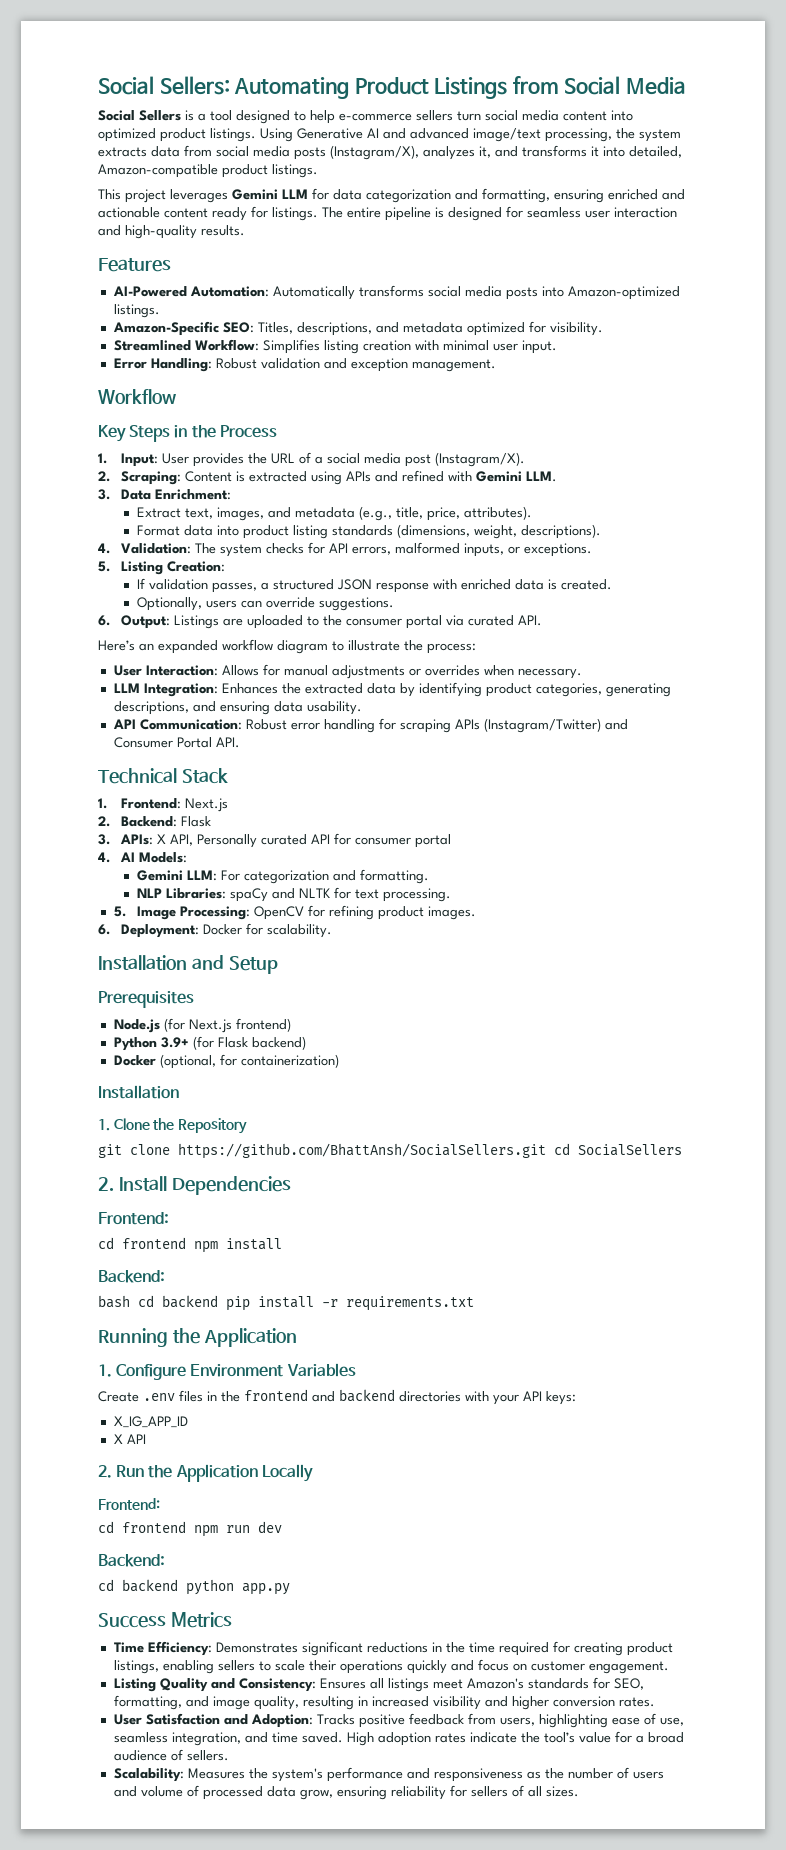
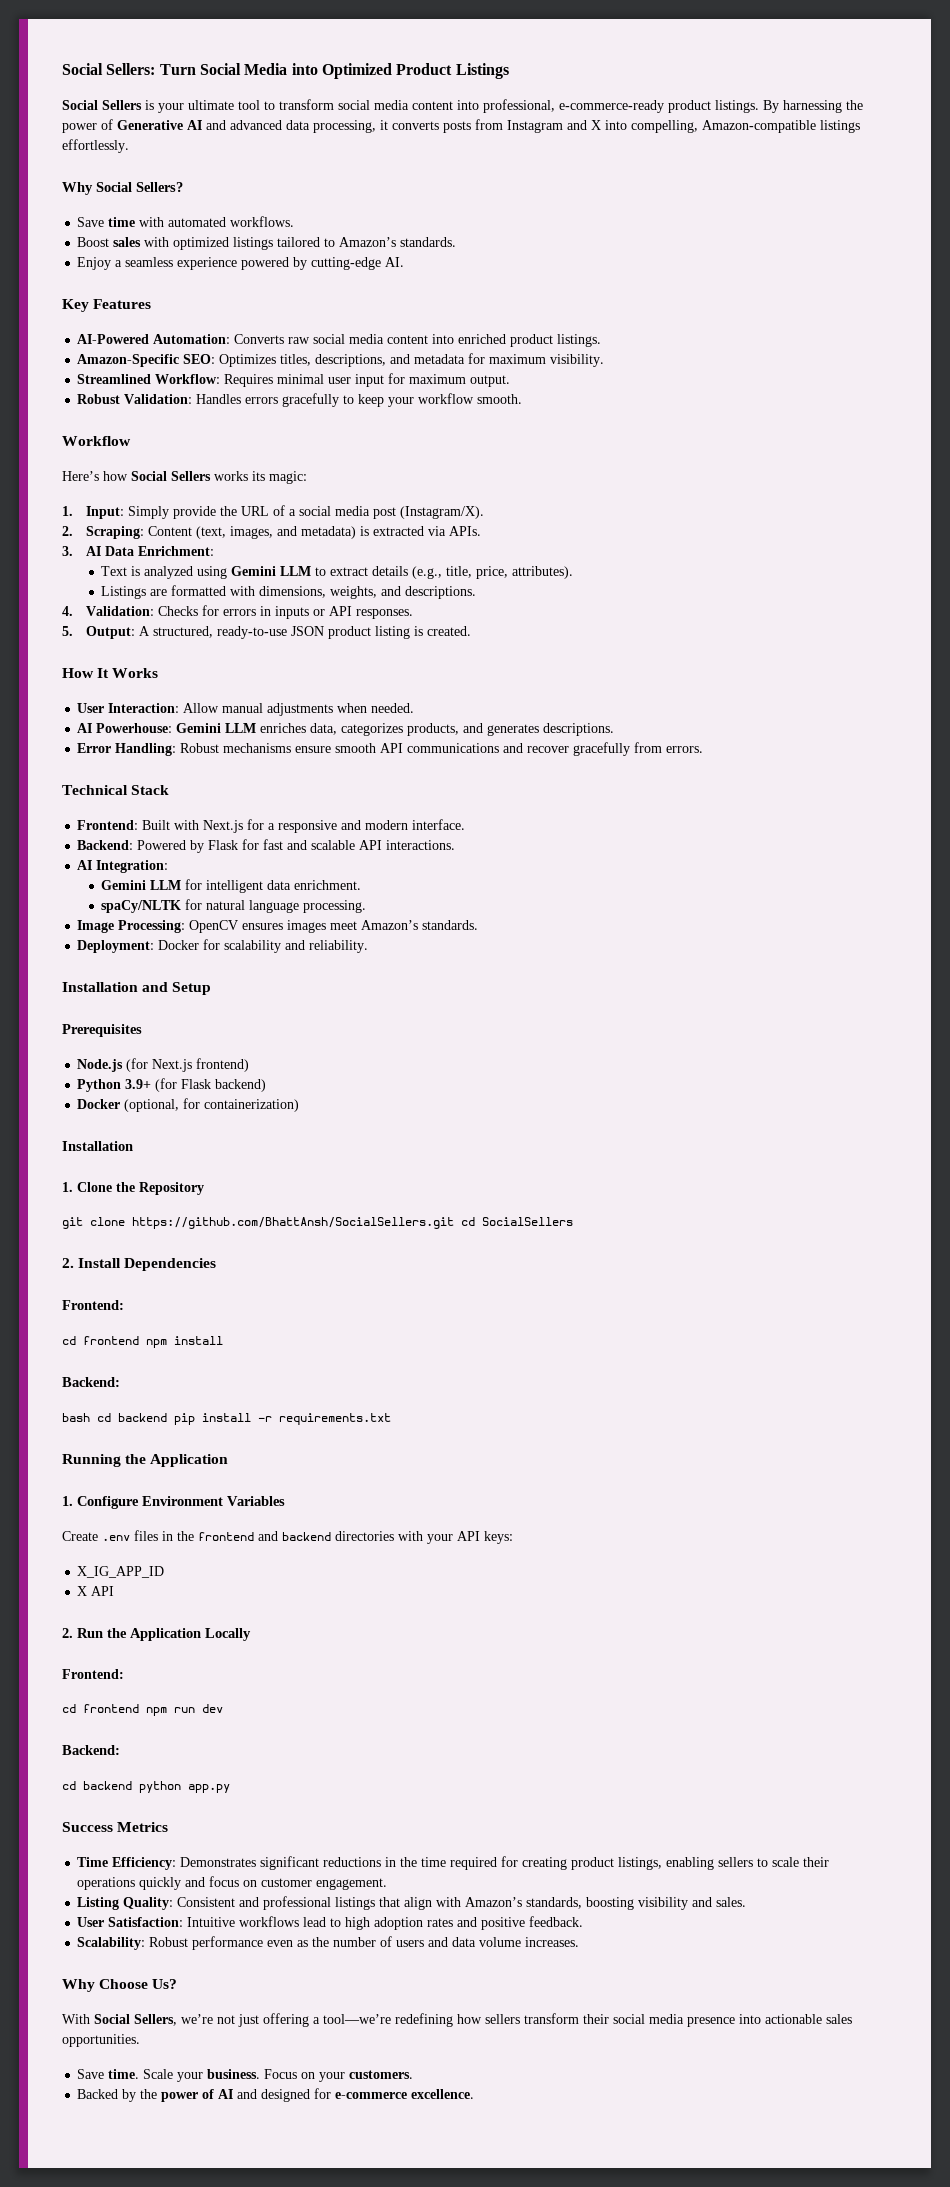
- Social Sellers: Automating Product Listings from Social Media
+ Social Sellers: Turn Social Media into Optimized Product Listings
- Social Sellers is a tool designed to help e-commerce sellers turn social media content into optimized product listings. Using Generative AI and advanced image/text processing, the system extracts data from social media posts (Instagram/X), analyzes it, and transforms it into detailed, Amazon-compatible product listings.
- This project leverages Gemini LLM for data categorization and formatting, ensuring enriched and actionable content ready for listings. The entire pipeline is designed for seamless user interaction and high-quality results.
- Features
- AI-Powered Automation: Automatically transforms social media posts into Amazon-optimized listings.
+ Social Sellers is your ultimate tool to transform social media content into professional, e-commerce-ready product listings. By harnessing the power of Generative AI and advanced data processing, it converts posts from Instagram and X into compelling, Amazon-compatible listings effortlessly.
+ Why Social Sellers?
+ Save time with automated workflows.
+ Boost sales with optimized listings tailored to Amazon’s standards.
+ Enjoy a seamless experience powered by cutting-edge AI.
+ Key Features
+ AI-Powered Automation: Converts raw social media content into enriched product listings.
- Amazon-Specific SEO: Titles, descriptions, and metadata optimized for visibility.
+ Amazon-Specific SEO: Optimizes titles, descriptions, and metadata for maximum visibility.
- Streamlined Workflow: Simplifies listing creation with minimal user input.
- Error Handling: Robust validation and exception management.
+ Streamlined Workflow: Requires minimal user input for maximum output.
+ Robust Validation: Handles errors gracefully to keep your workflow smooth.
  Workflow
- Key Steps in the Process
+ Here’s how Social Sellers works its magic:
- 1. Input: User provides the URL of a social media post (Instagram/X).
+ 1. Input: Simply provide the URL of a social media post (Instagram/X).
- 2. Scraping: Content is extracted using APIs and refined with Gemini LLM.
- 3. Data Enrichment:
+ 2. Scraping: Content (text, images, and metadata) is extracted via APIs.
+ 3. AI Data Enrichment:
- Extract text, images, and metadata (e.g., title, price, attributes).
- Format data into product listing standards (dimensions, weight, descriptions).
- 4. Validation: The system checks for API errors, malformed inputs, or exceptions.
- 5. Listing Creation:
- If validation passes, a structured JSON response with enriched data is created.
- Optionally, users can override suggestions.
- 6. Output: Listings are uploaded to the consumer portal via curated API.
- Here’s an expanded workflow diagram to illustrate the process:
- User Interaction: Allows for manual adjustments or overrides when necessary.
- LLM Integration: Enhances the extracted data by identifying product categories, generating descriptions, and ensuring data usability.
- API Communication: Robust error handling for scraping APIs (Instagram/Twitter) and Consumer Portal API.
+ Text is analyzed using Gemini LLM to extract details (e.g., title, price, attributes).
+ Listings are formatted with dimensions, weights, and descriptions.
+ 4. Validation: Checks for errors in inputs or API responses.
+ 5. Output: A structured, ready-to-use JSON product listing is created.
+ How It Works
+ User Interaction: Allow manual adjustments when needed.
+ AI Powerhouse: Gemini LLM enriches data, categorizes products, and generates descriptions.
+ Error Handling: Robust mechanisms ensure smooth API communications and recover gracefully from errors.
  Technical Stack
- 1. Frontend: Next.js
- 2. Backend: Flask
- 3. APIs: X API, Personally curated API for consumer portal
- 4. AI Models:
- Gemini LLM: For categorization and formatting.
- NLP Libraries: spaCy and NLTK for text processing.
+ Frontend: Built with Next.js for a responsive and modern interface.
+ Backend: Powered by Flask for fast and scalable API interactions.
+ AI Integration:
+ Gemini LLM for intelligent data enrichment.
+ spaCy/NLTK for natural language processing.
- 5. Image Processing: OpenCV for refining product images.
- 6. Deployment: Docker for scalability.
+ Image Processing: OpenCV ensures images meet Amazon’s standards.
+ Deployment: Docker for scalability and reliability.
- Listing Quality and Consistency: Ensures all listings meet Amazon's standards for SEO, formatting, and image quality, resulting in increased visibility and higher conversion rates.
- User Satisfaction and Adoption: Tracks positive feedback from users, highlighting ease of use, seamless integration, and time saved. High adoption rates indicate the tool’s value for a broad audience of sellers.
- Scalability: Measures the system's performance and responsiveness as the number of users and volume of processed data grow, ensuring reliability for sellers of all sizes.
+ Listing Quality: Consistent and professional listings that align with Amazon’s standards, boosting visibility and sales.
+ User Satisfaction: Intuitive workflows lead to high adoption rates and positive feedback.
+ Scalability: Robust performance even as the number of users and data volume increases.
+ Why Choose Us?
+ With Social Sellers, we’re not just offering a tool—we’re redefining how sellers transform their social media presence into actionable sales opportunities.
+ Save time. Scale your business. Focus on your customers.
+ Backed by the power of AI and designed for e-commerce excellence.

